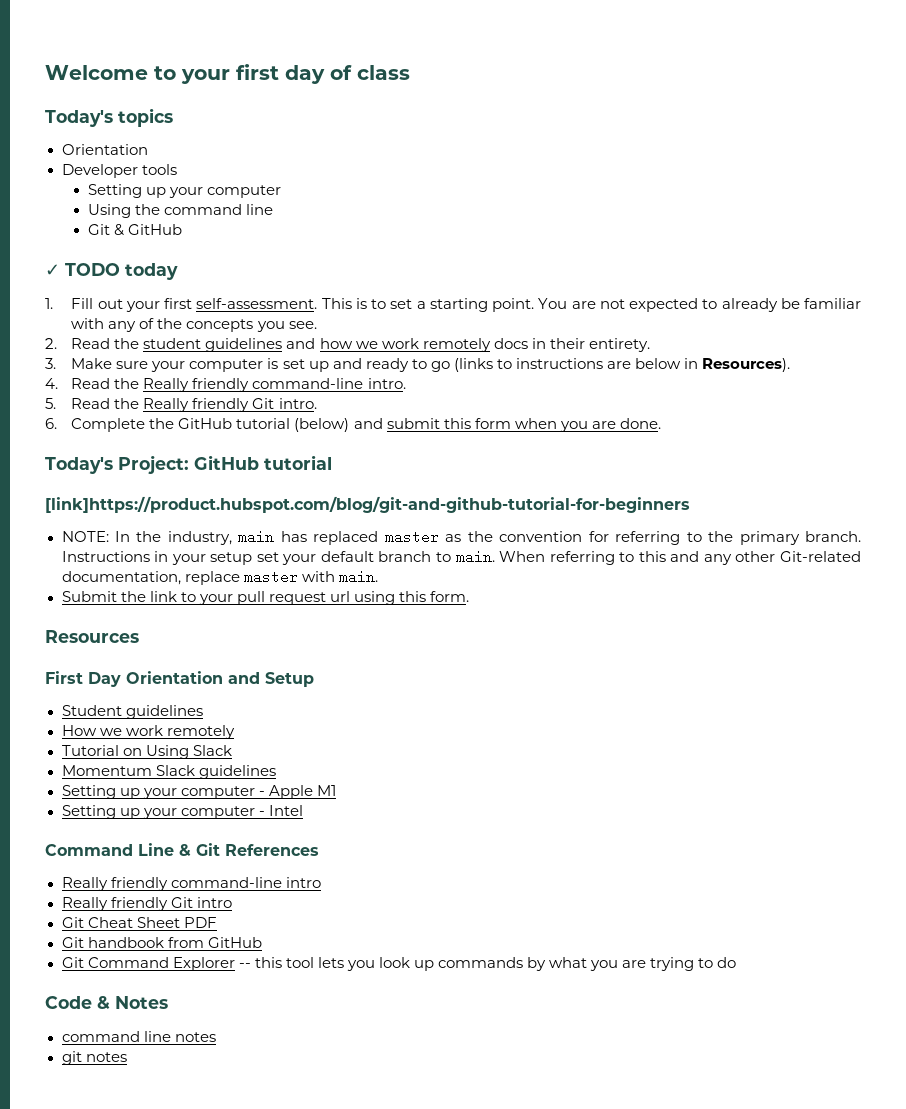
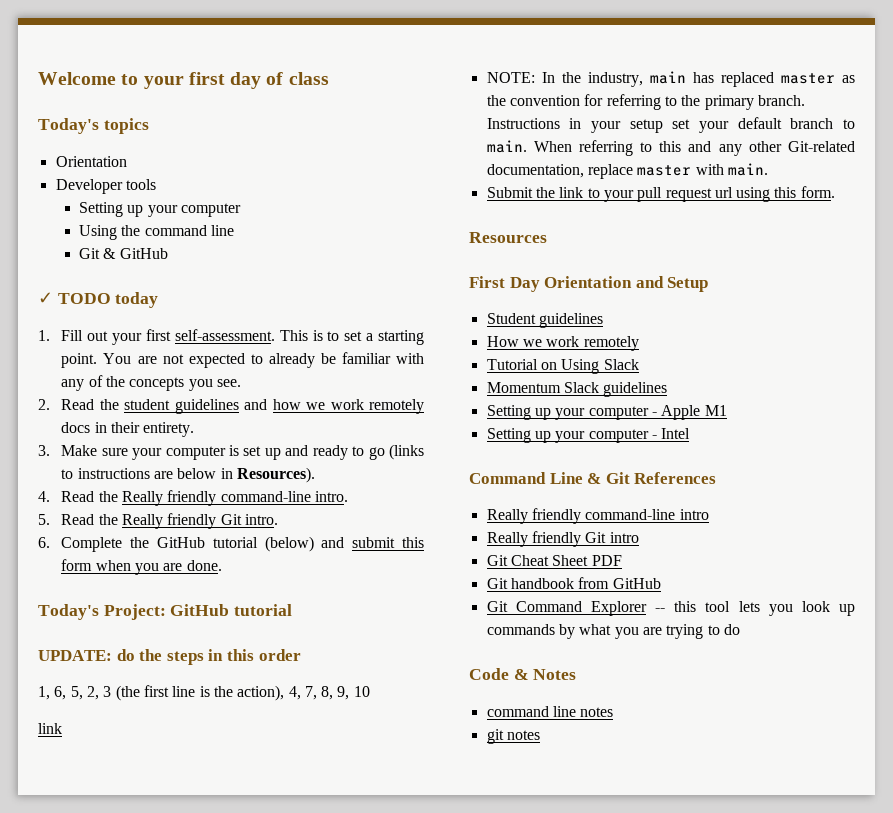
- [link]https://product.hubspot.com/blog/git-and-github-tutorial-for-beginners
+ UPDATE: do the steps in this order
+ 1, 6, 5, 2, 3 (the first line is the action), 4, 7, 8, 9, 10
+ link

